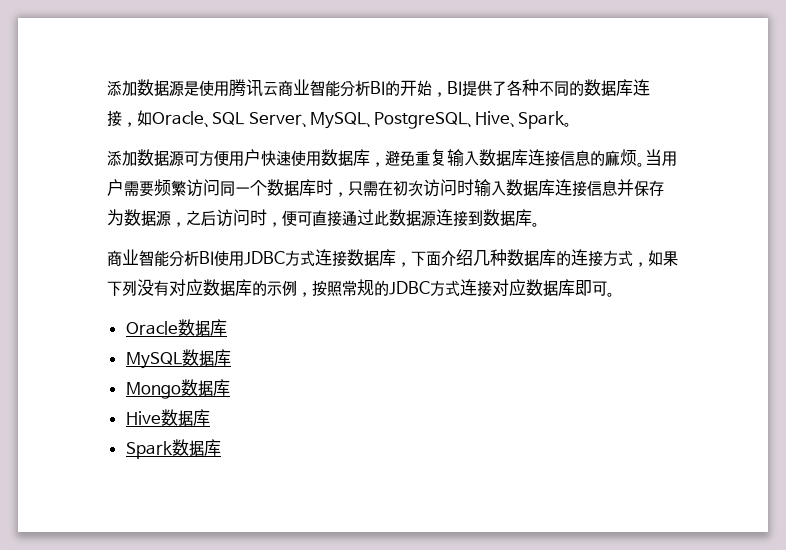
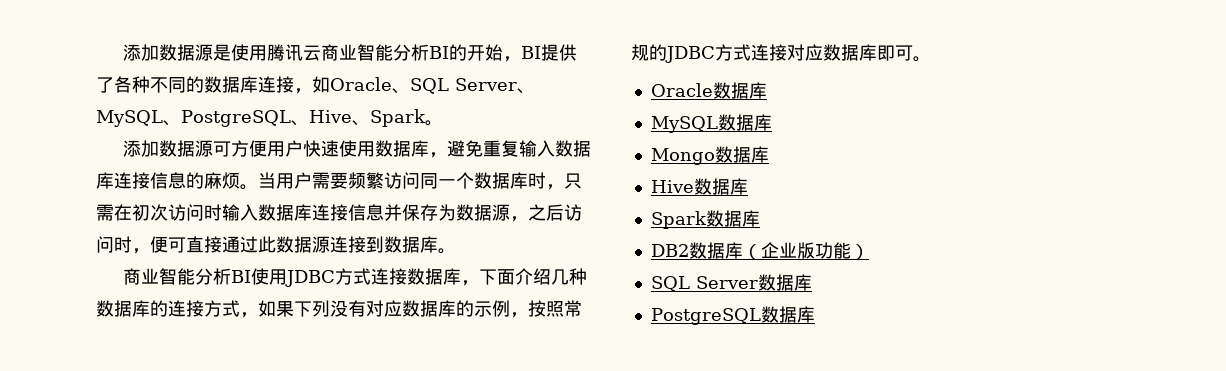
+ DB2数据库（企业版功能）
+ SQL Server数据库
+ PostgreSQL数据库

